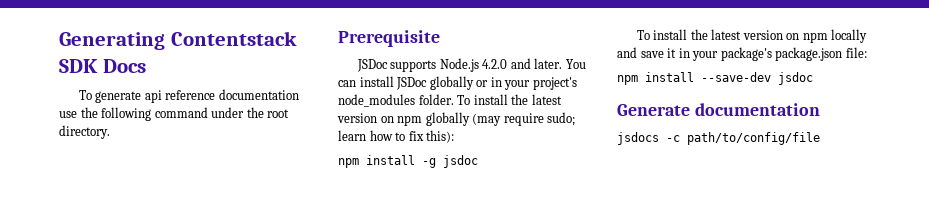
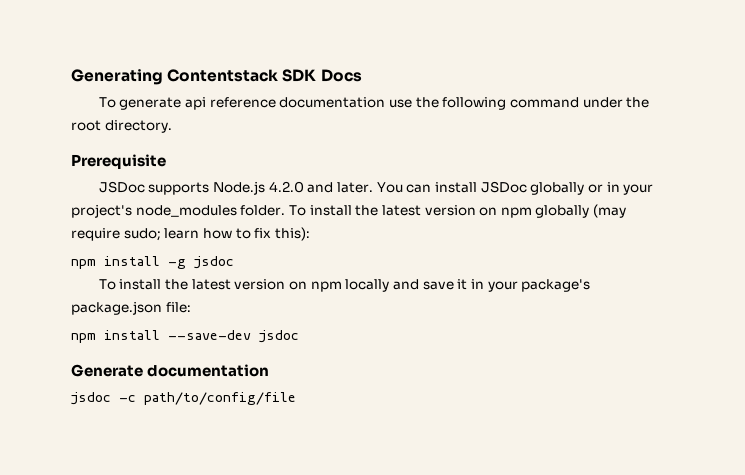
- jsdocs -c path/to/config/file
+ jsdoc -c path/to/config/file

